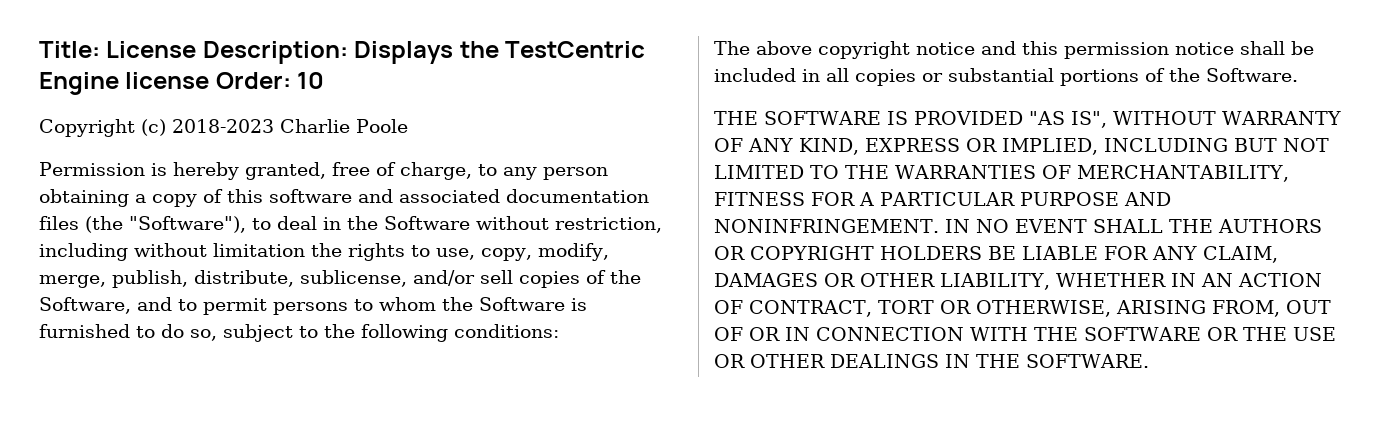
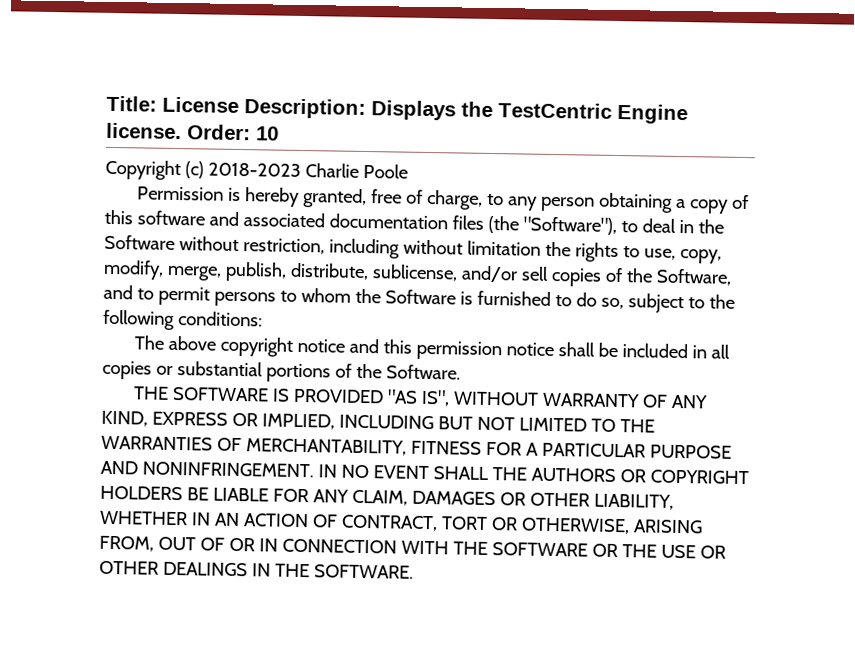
- Title: License Description: Displays the TestCentric Engine license Order: 10
+ Title: License Description: Displays the TestCentric Engine license. Order: 10

